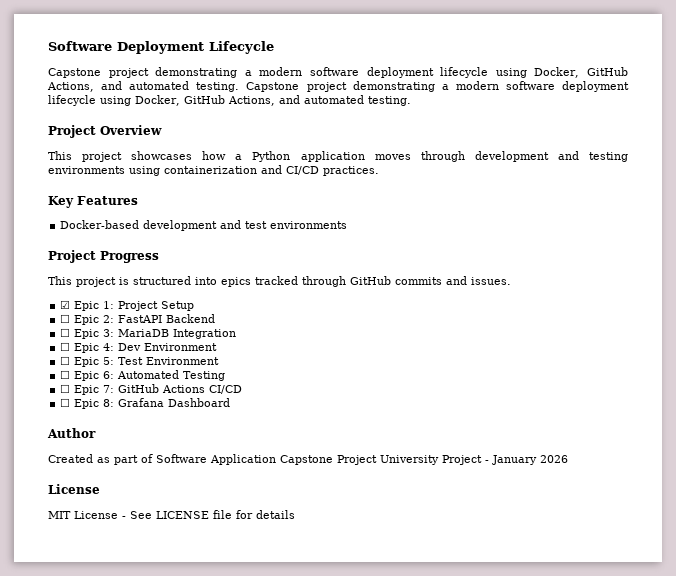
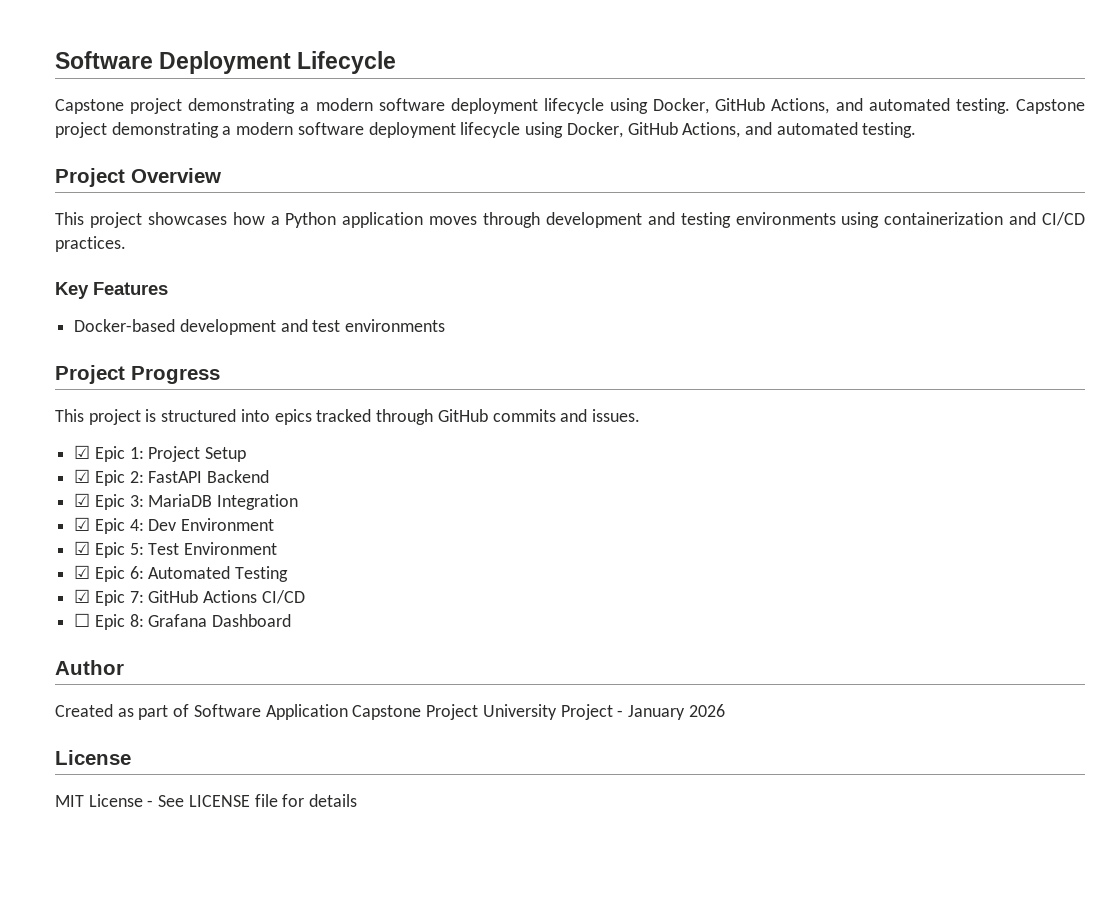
- ☐ Epic 2: FastAPI Backend
+ ☑ Epic 2: FastAPI Backend
- ☐ Epic 3: MariaDB Integration
+ ☑ Epic 3: MariaDB Integration
- ☐ Epic 4: Dev Environment
+ ☑ Epic 4: Dev Environment
- ☐ Epic 5: Test Environment
+ ☑ Epic 5: Test Environment
- ☐ Epic 6: Automated Testing
+ ☑ Epic 6: Automated Testing
- ☐ Epic 7: GitHub Actions CI/CD
+ ☑ Epic 7: GitHub Actions CI/CD

